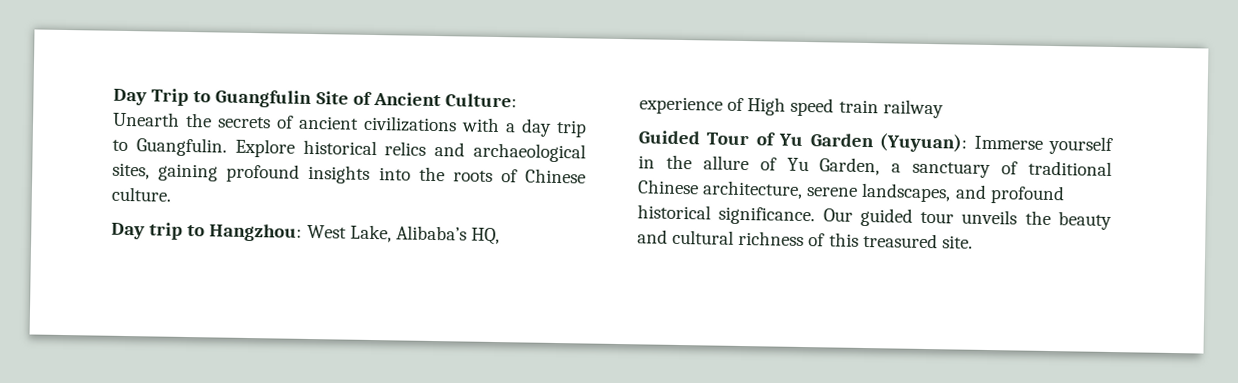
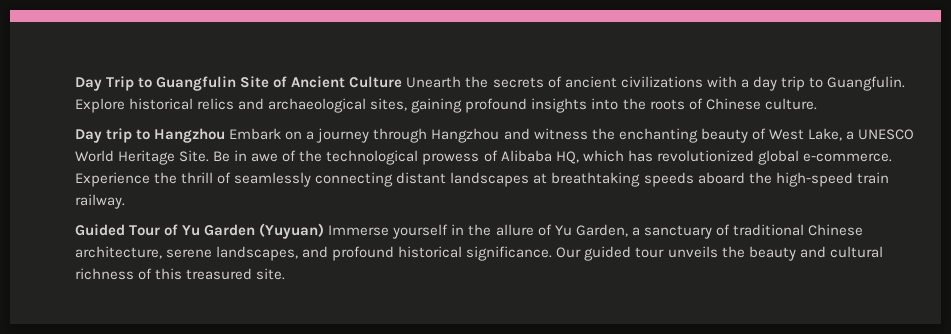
- Day Trip to Guangfulin Site of Ancient Culture: Unearth the secrets of ancient civilizations with a day trip to Guangfulin.
+ Day Trip to Guangfulin Site of Ancient Culture Unearth the secrets of ancient civilizations with a day trip to Guangfulin.
- Day trip to Hangzhou: West Lake, Alibaba’s HQ, experience of High speed train railway
+ Day trip to Hangzhou Embark on a journey through Hangzhou and witness the enchanting beauty of West Lake, a UNESCO World Heritage Site. Be in awe of the technological prowess of Alibaba HQ, which has revolutionized global e-commerce. Experience the thrill of seamlessly connecting distant landscapes at breathtaking speeds aboard the high-speed train railway.
- Guided Tour of Yu Garden (Yuyuan): Immerse yourself in the allure of Yu Garden, a sanctuary of traditional Chinese architecture, serene landscapes, and profound historical significance.
+ Guided Tour of Yu Garden (Yuyuan) Immerse yourself in the allure of Yu Garden, a sanctuary of traditional Chinese architecture, serene landscapes, and profound historical significance.

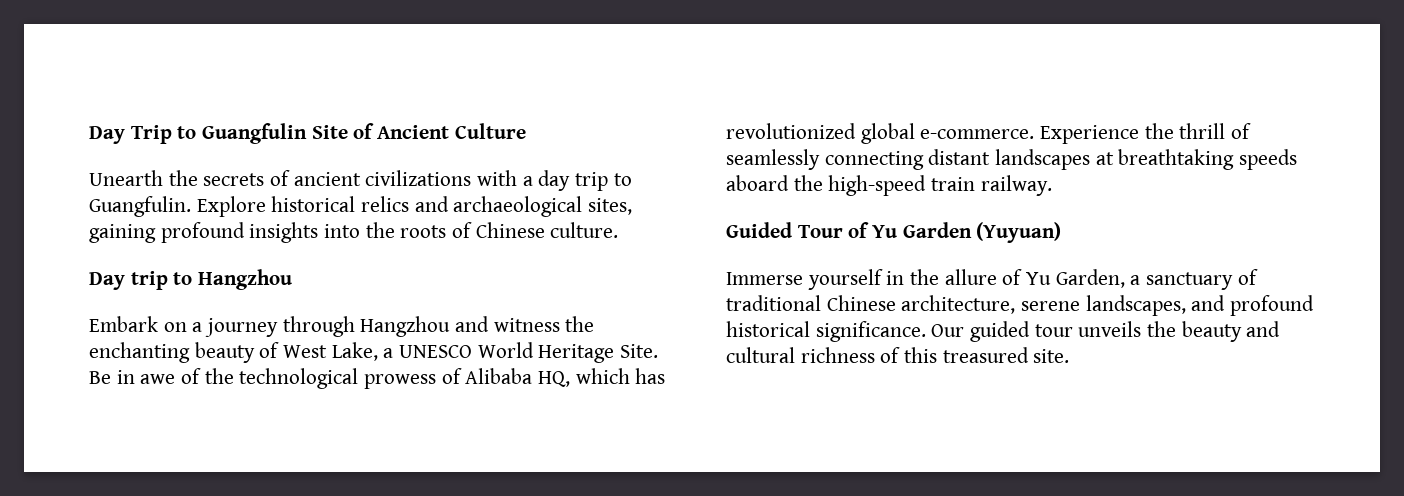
- Day Trip to Guangfulin Site of Ancient Culture Unearth the secrets of ancient civilizations with a day trip to Guangfulin.
+ Day Trip to Guangfulin Site of Ancient Culture
+ Unearth the secrets of ancient civilizations with a day trip to Guangfulin.
- Day trip to Hangzhou Embark on a journey through Hangzhou and witness the enchanting beauty of West Lake, a UNESCO World Heritage Site.
+ Day trip to Hangzhou
+ Embark on a journey through Hangzhou and witness the enchanting beauty of West Lake, a UNESCO World Heritage Site.
- Guided Tour of Yu Garden (Yuyuan) Immerse yourself in the allure of Yu Garden, a sanctuary of traditional Chinese architecture, serene landscapes, and profound historical significance.
+ Guided Tour of Yu Garden (Yuyuan)
+ Immerse yourself in the allure of Yu Garden, a sanctuary of traditional Chinese architecture, serene landscapes, and profound historical significance.

